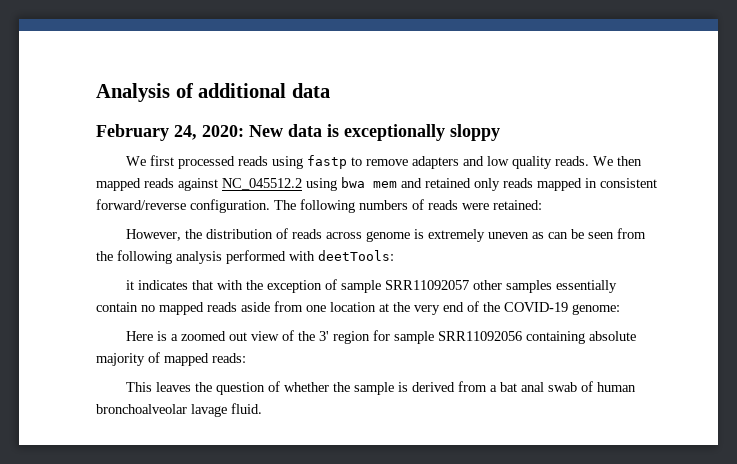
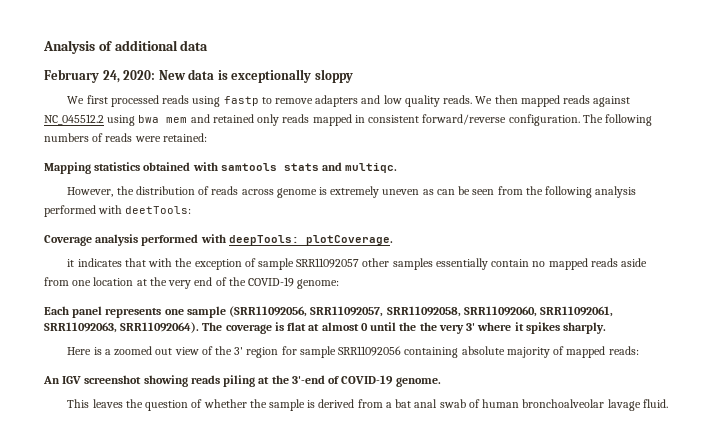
+ Mapping statistics obtained with samtools stats and multiqc.
+ Coverage analysis performed with deepTools: plotCoverage.
+ Each panel represents one sample (SRR11092056, SRR11092057, SRR11092058, SRR11092060, SRR11092061, SRR11092063, SRR11092064). The coverage is flat at almost 0 until the the very 3' where it spikes sharply.
+ An IGV screenshot showing reads piling at the 3'-end of COVID-19 genome.

